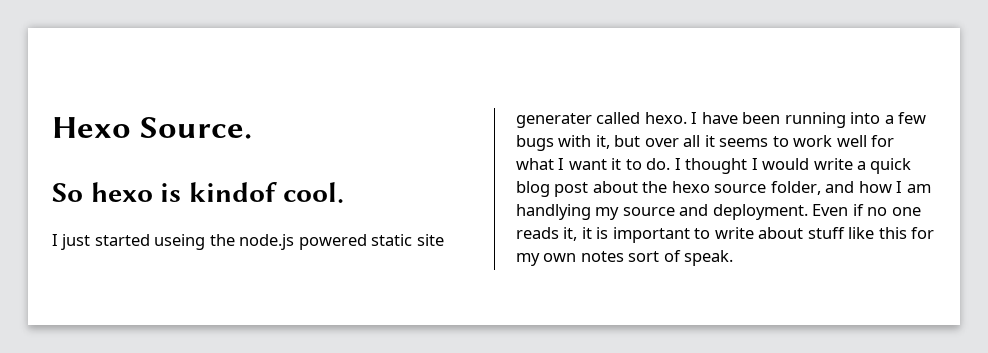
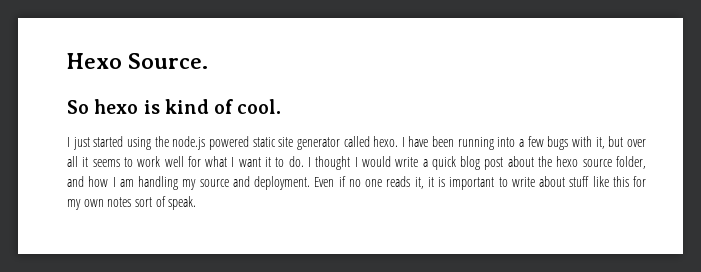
- So hexo is kindof cool.
+ So hexo is kind of cool.
- I just started useing the node.js powered static site generater called hexo.
+ I just started using the node.js powered static site generator called hexo.
- I thought I would write a quick blog post about the hexo source folder, and how I am handlying my source and deployment.
+ I thought I would write a quick blog post about the hexo source folder, and how I am handling my source and deployment.

